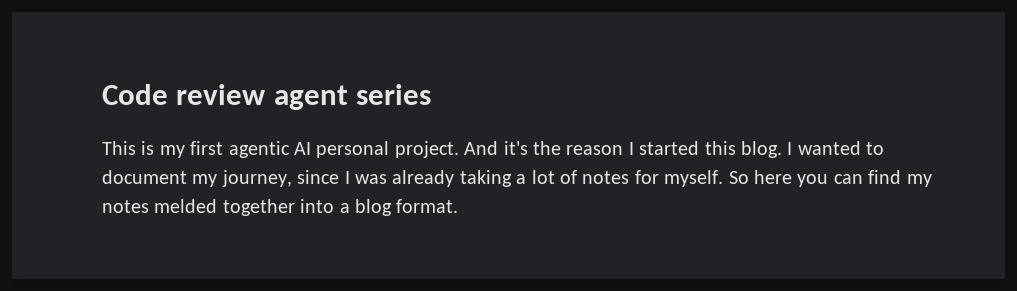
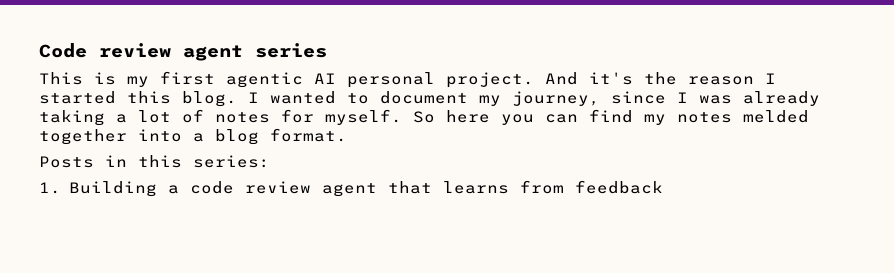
+ Posts in this series:
+ 1. Building a code review agent that learns from feedback

